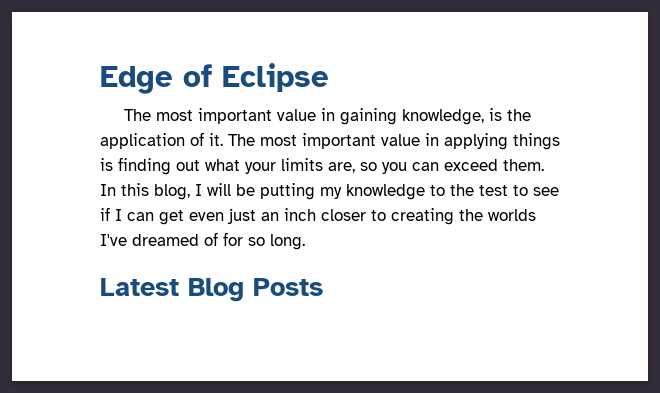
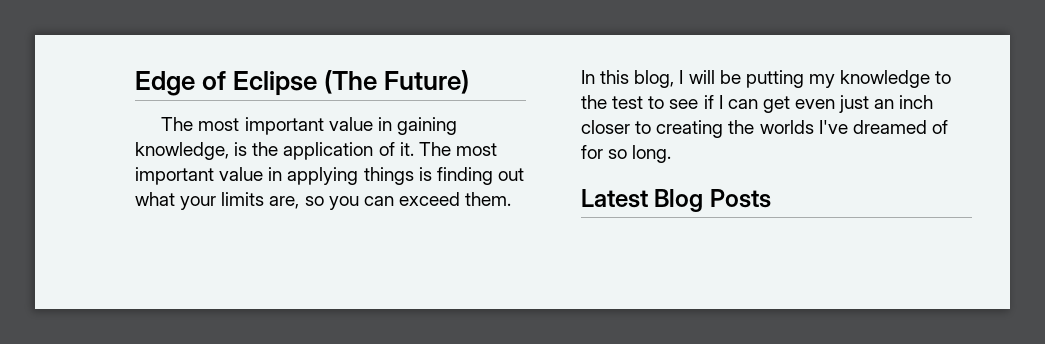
- Edge of Eclipse
+ Edge of Eclipse (The Future)

